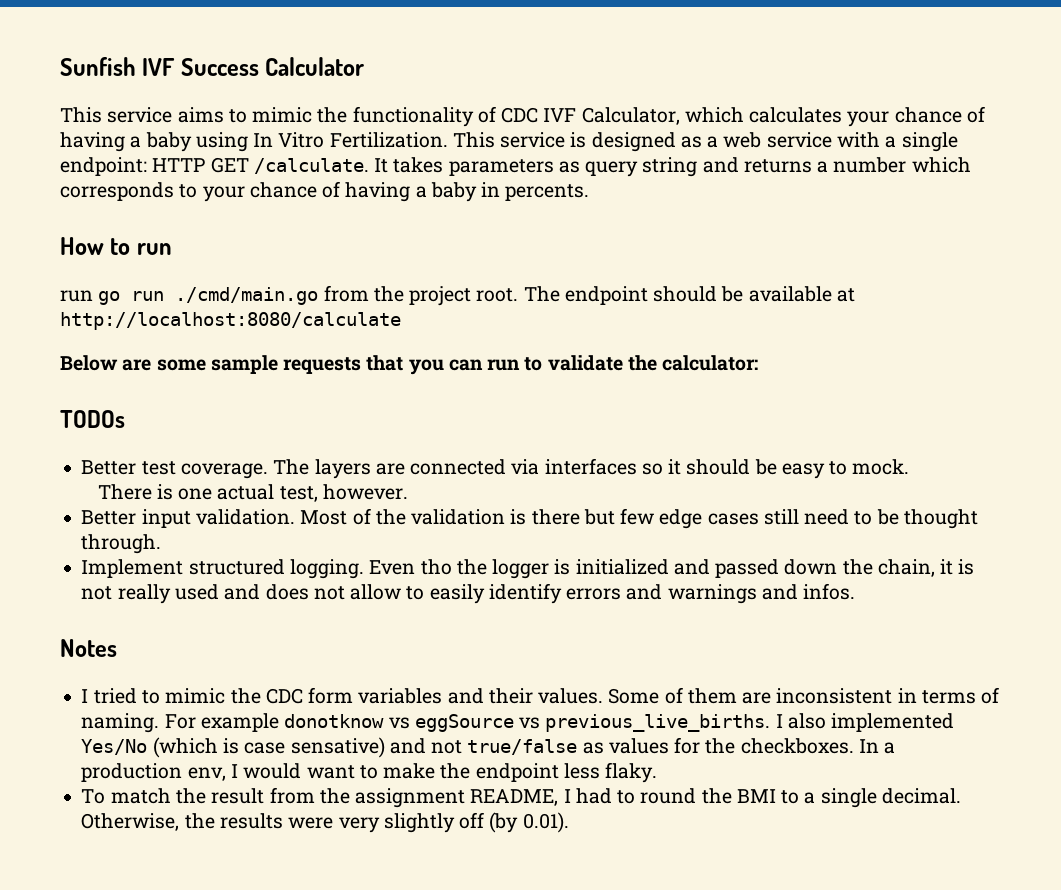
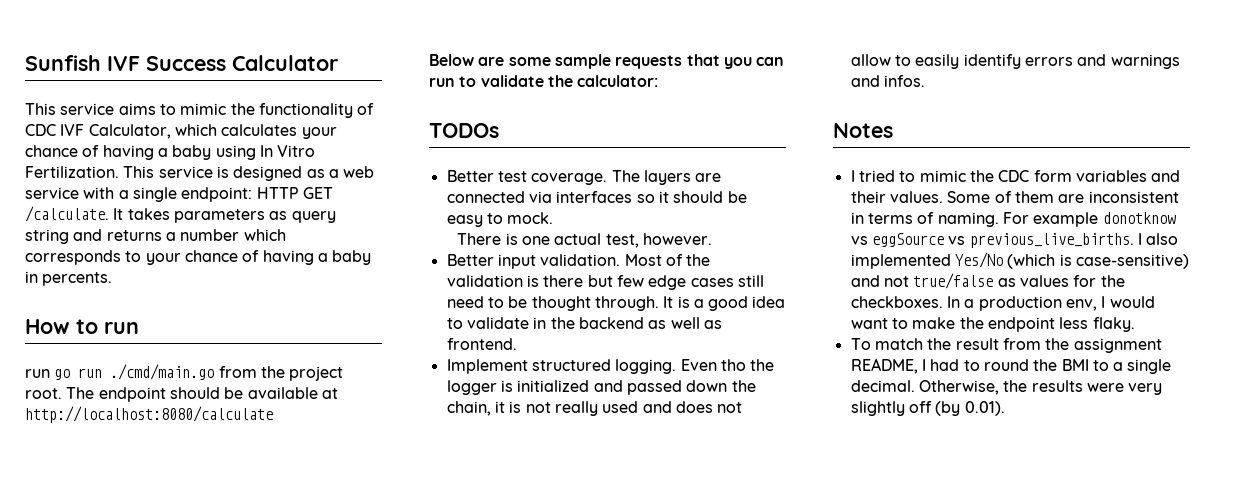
+ It is a good idea to validate in the backend as well as frontend.
- I also implemented Yes/No (which is case sensative) and not true/false as values for the checkboxes.
+ I also implemented Yes/No (which is case-sensitive) and not true/false as values for the checkboxes.

